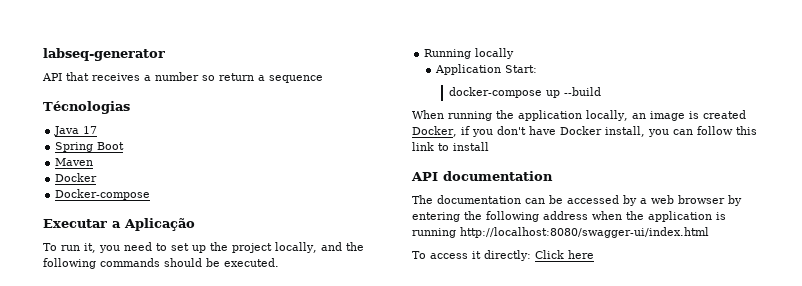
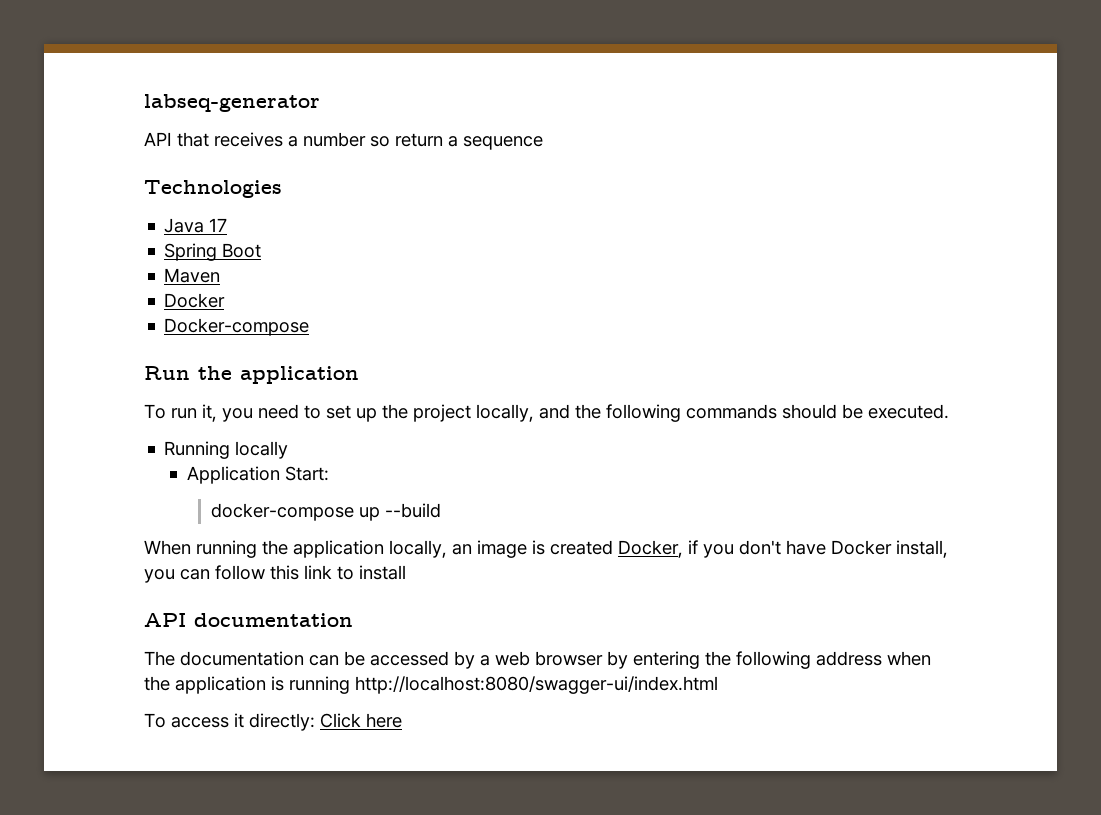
- Técnologias
+ Technologies
- Executar a Aplicação
+ Run the application

